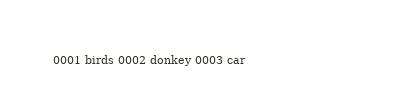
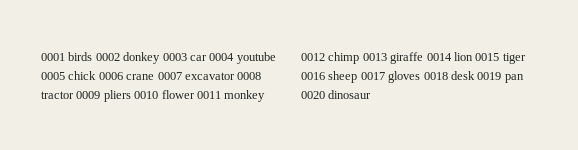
- 0001 birds 0002 donkey 0003 car
+ 0001 birds 0002 donkey 0003 car 0004 youtube 0005 chick 0006 crane 0007 excavator 0008 tractor 0009 pliers 0010 flower 0011 monkey 0012 chimp 0013 giraffe 0014 lion 0015 tiger 0016 sheep 0017 gloves 0018 desk 0019 pan 0020 dinosaur

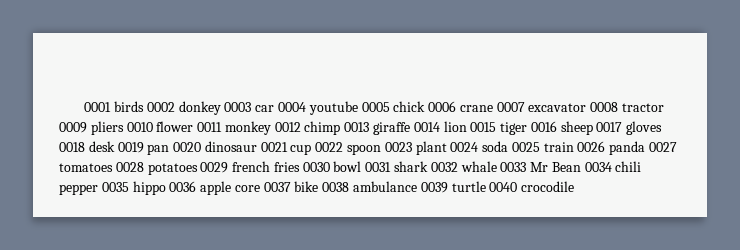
- 0001 birds 0002 donkey 0003 car 0004 youtube 0005 chick 0006 crane 0007 excavator 0008 tractor 0009 pliers 0010 flower 0011 monkey 0012 chimp 0013 giraffe 0014 lion 0015 tiger 0016 sheep 0017 gloves 0018 desk 0019 pan 0020 dinosaur
+ 0001 birds 0002 donkey 0003 car 0004 youtube 0005 chick 0006 crane 0007 excavator 0008 tractor 0009 pliers 0010 flower 0011 monkey 0012 chimp 0013 giraffe 0014 lion 0015 tiger 0016 sheep 0017 gloves 0018 desk 0019 pan 0020 dinosaur 0021 cup 0022 spoon 0023 plant 0024 soda 0025 train 0026 panda 0027 tomatoes 0028 potatoes 0029 french fries 0030 bowl 0031 shark 0032 whale 0033 Mr Bean 0034 chili pepper 0035 hippo 0036 apple core 0037 bike 0038 ambulance 0039 turtle 0040 crocodile

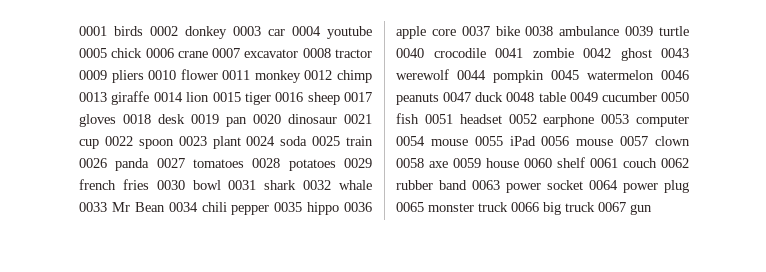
- 0001 birds 0002 donkey 0003 car 0004 youtube 0005 chick 0006 crane 0007 excavator 0008 tractor 0009 pliers 0010 flower 0011 monkey 0012 chimp 0013 giraffe 0014 lion 0015 tiger 0016 sheep 0017 gloves 0018 desk 0019 pan 0020 dinosaur 0021 cup 0022 spoon 0023 plant 0024 soda 0025 train 0026 panda 0027 tomatoes 0028 potatoes 0029 french fries 0030 bowl 0031 shark 0032 whale 0033 Mr Bean 0034 chili pepper 0035 hippo 0036 apple core 0037 bike 0038 ambulance 0039 turtle 0040 crocodile
+ 0001 birds 0002 donkey 0003 car 0004 youtube 0005 chick 0006 crane 0007 excavator 0008 tractor 0009 pliers 0010 flower 0011 monkey 0012 chimp 0013 giraffe 0014 lion 0015 tiger 0016 sheep 0017 gloves 0018 desk 0019 pan 0020 dinosaur 0021 cup 0022 spoon 0023 plant 0024 soda 0025 train 0026 panda 0027 tomatoes 0028 potatoes 0029 french fries 0030 bowl 0031 shark 0032 whale 0033 Mr Bean 0034 chili pepper 0035 hippo 0036 apple core 0037 bike 0038 ambulance 0039 turtle 0040 crocodile 0041 zombie 0042 ghost 0043 werewolf 0044 pompkin 0045 watermelon 0046 peanuts 0047 duck 0048 table 0049 cucumber 0050 fish 0051 headset 0052 earphone 0053 computer 0054 mouse 0055 iPad 0056 mouse 0057 clown 0058 axe 0059 house 0060 shelf 0061 couch 0062 rubber band 0063 power socket 0064 power plug 0065 monster truck 0066 big truck 0067 gun

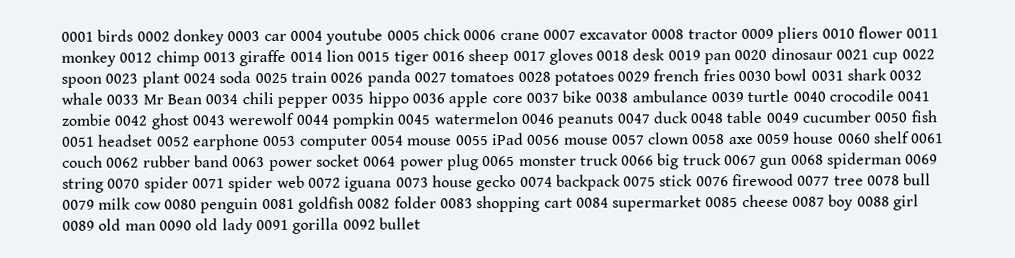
- 0001 birds 0002 donkey 0003 car 0004 youtube 0005 chick 0006 crane 0007 excavator 0008 tractor 0009 pliers 0010 flower 0011 monkey 0012 chimp 0013 giraffe 0014 lion 0015 tiger 0016 sheep 0017 gloves 0018 desk 0019 pan 0020 dinosaur 0021 cup 0022 spoon 0023 plant 0024 soda 0025 train 0026 panda 0027 tomatoes 0028 potatoes 0029 french fries 0030 bowl 0031 shark 0032 whale 0033 Mr Bean 0034 chili pepper 0035 hippo 0036 apple core 0037 bike 0038 ambulance 0039 turtle 0040 crocodile 0041 zombie 0042 ghost 0043 werewolf 0044 pompkin 0045 watermelon 0046 peanuts 0047 duck 0048 table 0049 cucumber 0050 fish 0051 headset 0052 earphone 0053 computer 0054 mouse 0055 iPad 0056 mouse 0057 clown 0058 axe 0059 house 0060 shelf 0061 couch 0062 rubber band 0063 power socket 0064 power plug 0065 monster truck 0066 big truck 0067 gun
+ 0001 birds 0002 donkey 0003 car 0004 youtube 0005 chick 0006 crane 0007 excavator 0008 tractor 0009 pliers 0010 flower 0011 monkey 0012 chimp 0013 giraffe 0014 lion 0015 tiger 0016 sheep 0017 gloves 0018 desk 0019 pan 0020 dinosaur 0021 cup 0022 spoon 0023 plant 0024 soda 0025 train 0026 panda 0027 tomatoes 0028 potatoes 0029 french fries 0030 bowl 0031 shark 0032 whale 0033 Mr Bean 0034 chili pepper 0035 hippo 0036 apple core 0037 bike 0038 ambulance 0039 turtle 0040 crocodile 0041 zombie 0042 ghost 0043 werewolf 0044 pompkin 0045 watermelon 0046 peanuts 0047 duck 0048 table 0049 cucumber 0050 fish 0051 headset 0052 earphone 0053 computer 0054 mouse 0055 iPad 0056 mouse 0057 clown 0058 axe 0059 house 0060 shelf 0061 couch 0062 rubber band 0063 power socket 0064 power plug 0065 monster truck 0066 big truck 0067 gun 0068 spiderman 0069 string 0070 spider 0071 spider web 0072 iguana 0073 house gecko 0074 backpack 0075 stick 0076 firewood 0077 tree 0078 bull 0079 milk cow 0080 penguin 0081 goldfish 0082 folder 0083 shopping cart 0084 supermarket 0085 cheese 0087 boy 0088 girl 0089 old man 0090 old lady 0091 gorilla 0092 bullet

